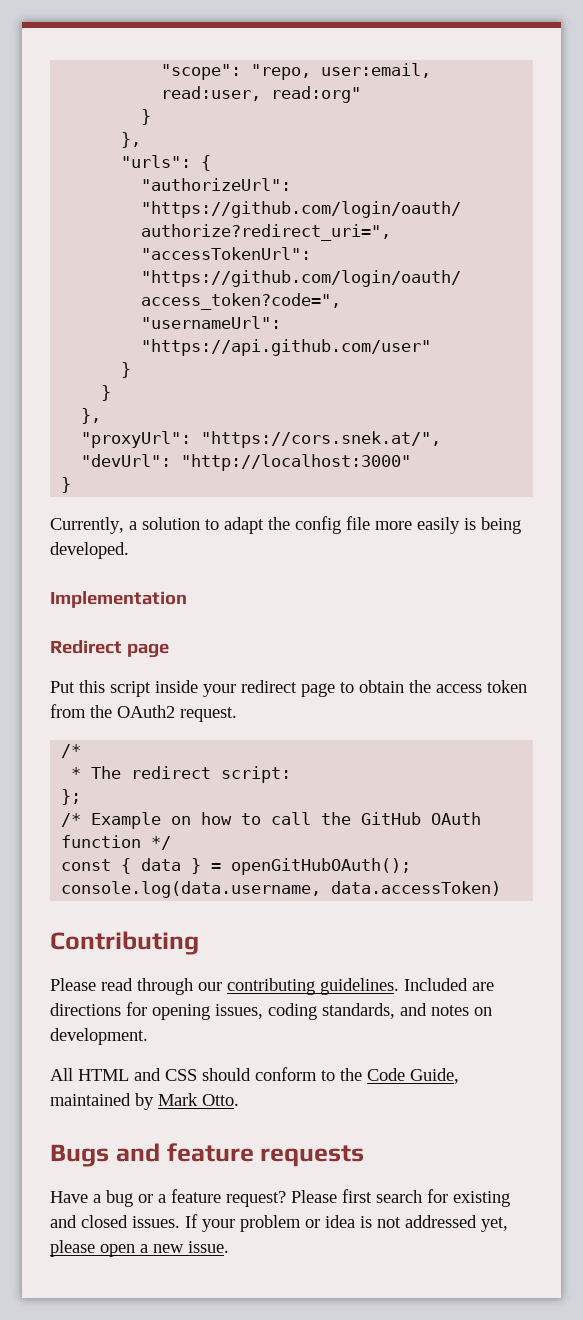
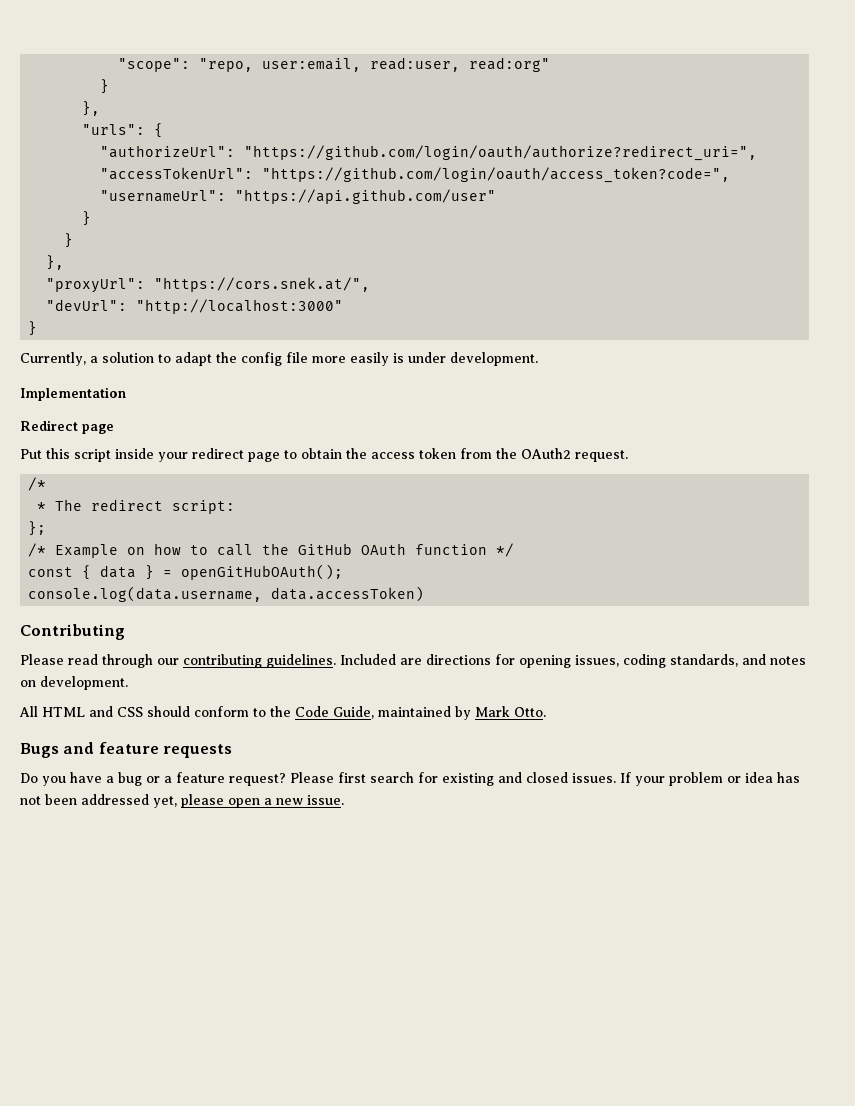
- Currently, a solution to adapt the config file more easily is being developed.
+ Currently, a solution to adapt the config file more easily is under development.
- Have a bug or a feature request?
+ Do you have a bug or a feature request?
- If your problem or idea is not addressed yet, please open a new issue.
+ If your problem or idea has not been addressed yet, please open a new issue.

